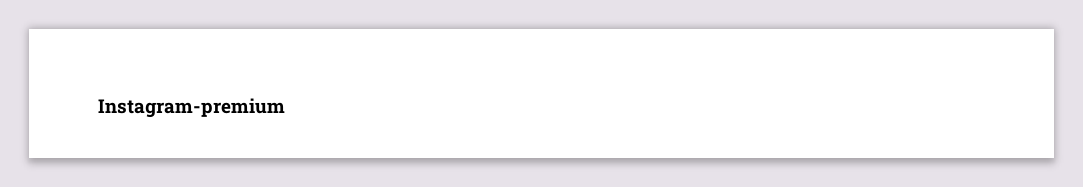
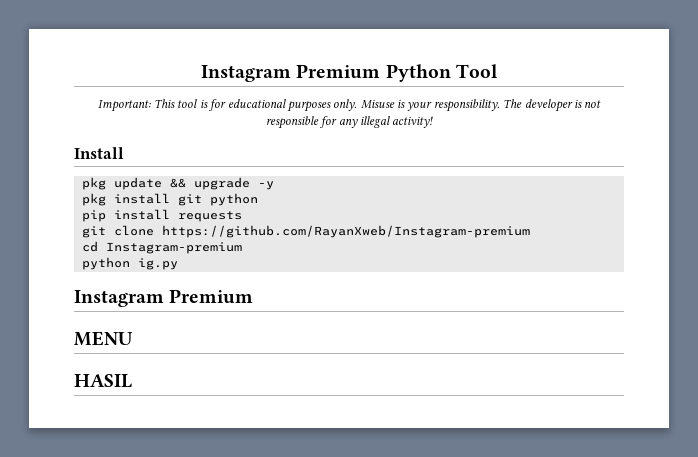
- Instagram-premium
+ Instagram Premium Python Tool
+ Important: This tool is for educational purposes only. Misuse is your responsibility. The developer is not responsible for any illegal activity!
+ Install
+ pkg update && upgrade -y
+ pkg install git python
+ pip install requests
+ git clone https://github.com/RayanXweb/Instagram-premium
+ cd Instagram-premium
+ python ig.py
+ Instagram Premium
+ MENU
+ HASIL

